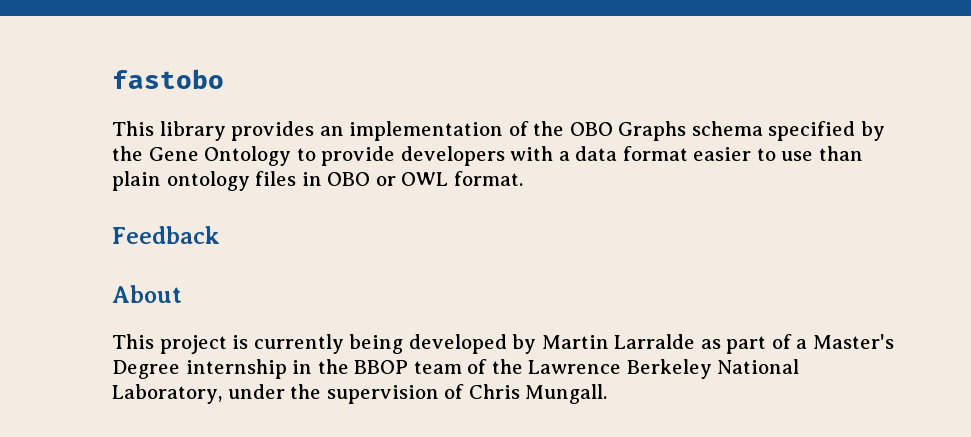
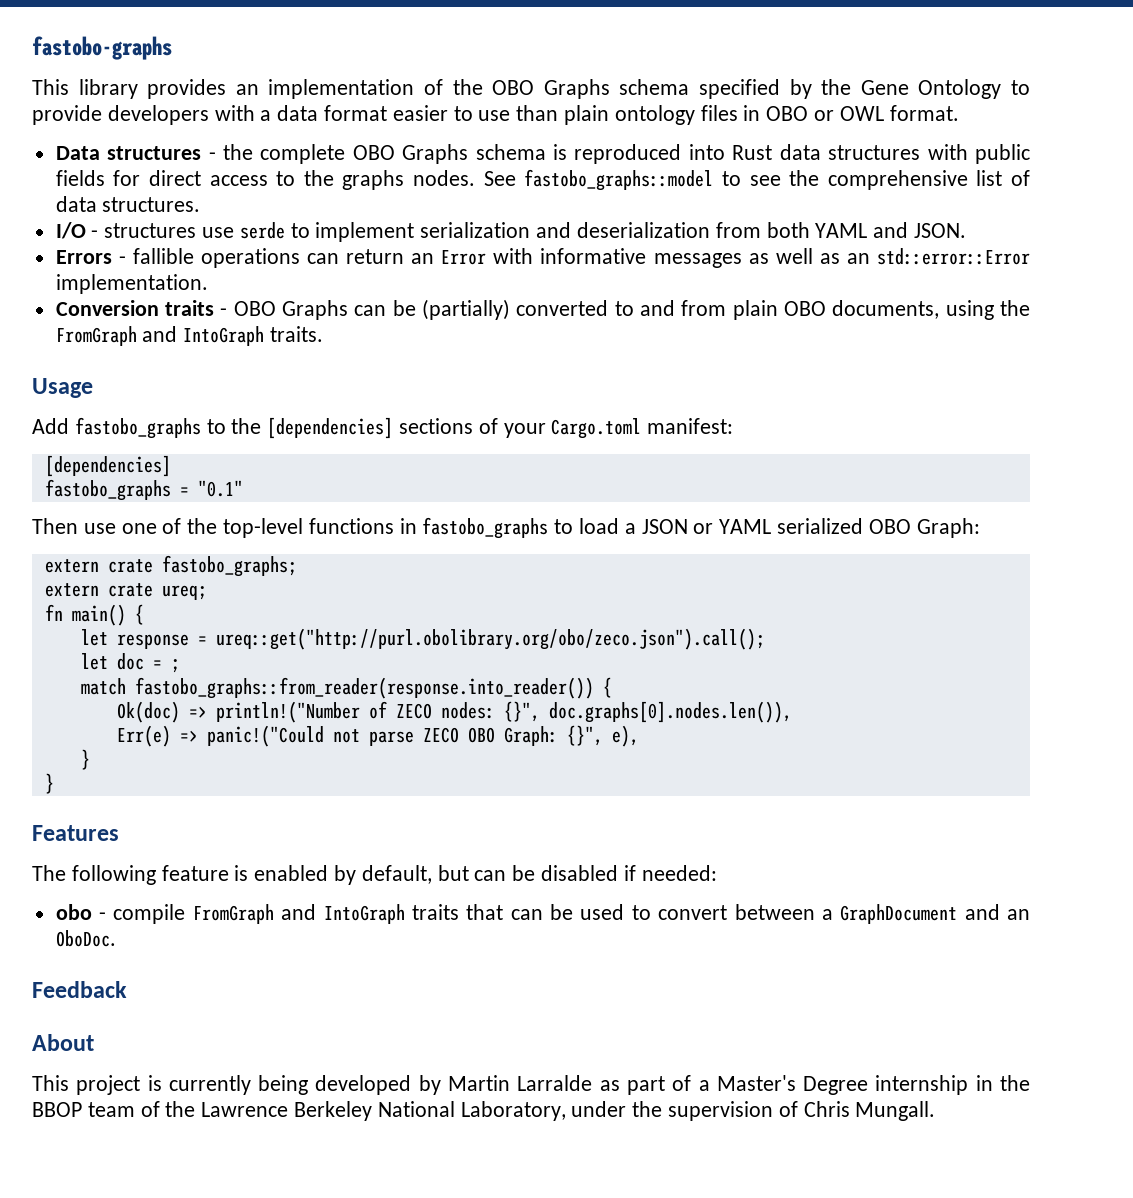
- fastobo
+ fastobo-graphs
+ Data structures - the complete OBO Graphs schema is reproduced into Rust data structures with public fields for direct access to the graphs nodes. See fastobo_graphs::model to see the comprehensive list of data structures.
+ I/O - structures use serde to implement serialization and deserialization from both YAML and JSON.
+ Errors - fallible operations can return an Error with informative messages as well as an std::error::Error implementation.
+ Conversion traits - OBO Graphs can be (partially) converted to and from plain OBO documents, using the FromGraph and IntoGraph traits.
+ Usage
+ Add fastobo_graphs to the [dependencies] sections of your Cargo.toml manifest:
+ [dependencies]
+ fastobo_graphs = "0.1"
+ Then use one of the top-level functions in fastobo_graphs to load a JSON or YAML serialized OBO Graph:
+ extern crate fastobo_graphs;
+ extern crate ureq;
+ fn main() {
+ let response = ureq::get("http://purl.obolibrary.org/obo/zeco.json").call();
+ let doc = ;
+ match fastobo_graphs::from_reader(response.into_reader()) {
+ Ok(doc) => println!("Number of ZECO nodes: {}", doc.graphs[0].nodes.len()),
+ Err(e) => panic!("Could not parse ZECO OBO Graph: {}", e),
+ }
+ }
+ Features
+ The following feature is enabled by default, but can be disabled if needed:
+ obo - compile FromGraph and IntoGraph traits that can be used to convert between a GraphDocument and an OboDoc.

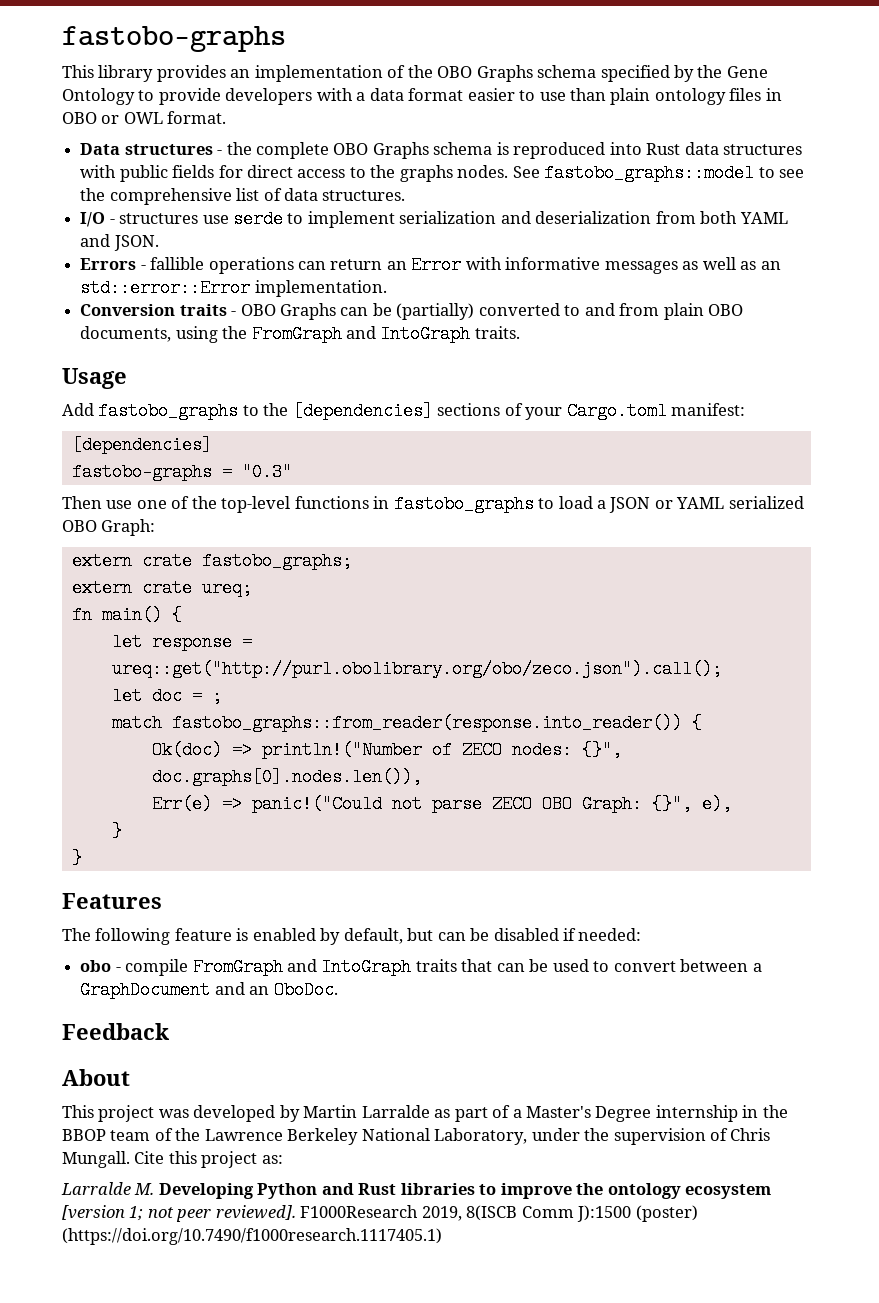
- fastobo_graphs = "0.1"
+ fastobo-graphs = "0.3"
- This project is currently being developed by Martin Larralde as part of a Master's Degree internship in the BBOP team of the Lawrence Berkeley National Laboratory, under the supervision of Chris Mungall.
+ This project was developed by Martin Larralde as part of a Master's Degree internship in the BBOP team of the Lawrence Berkeley National Laboratory, under the supervision of Chris Mungall.
+ Cite this project as:
+ Larralde M. Developing Python and Rust libraries to improve the ontology ecosystem [version 1; not peer reviewed]. F1000Research 2019, 8(ISCB Comm J):1500 (poster) (https://doi.org/10.7490/f1000research.1117405.1)

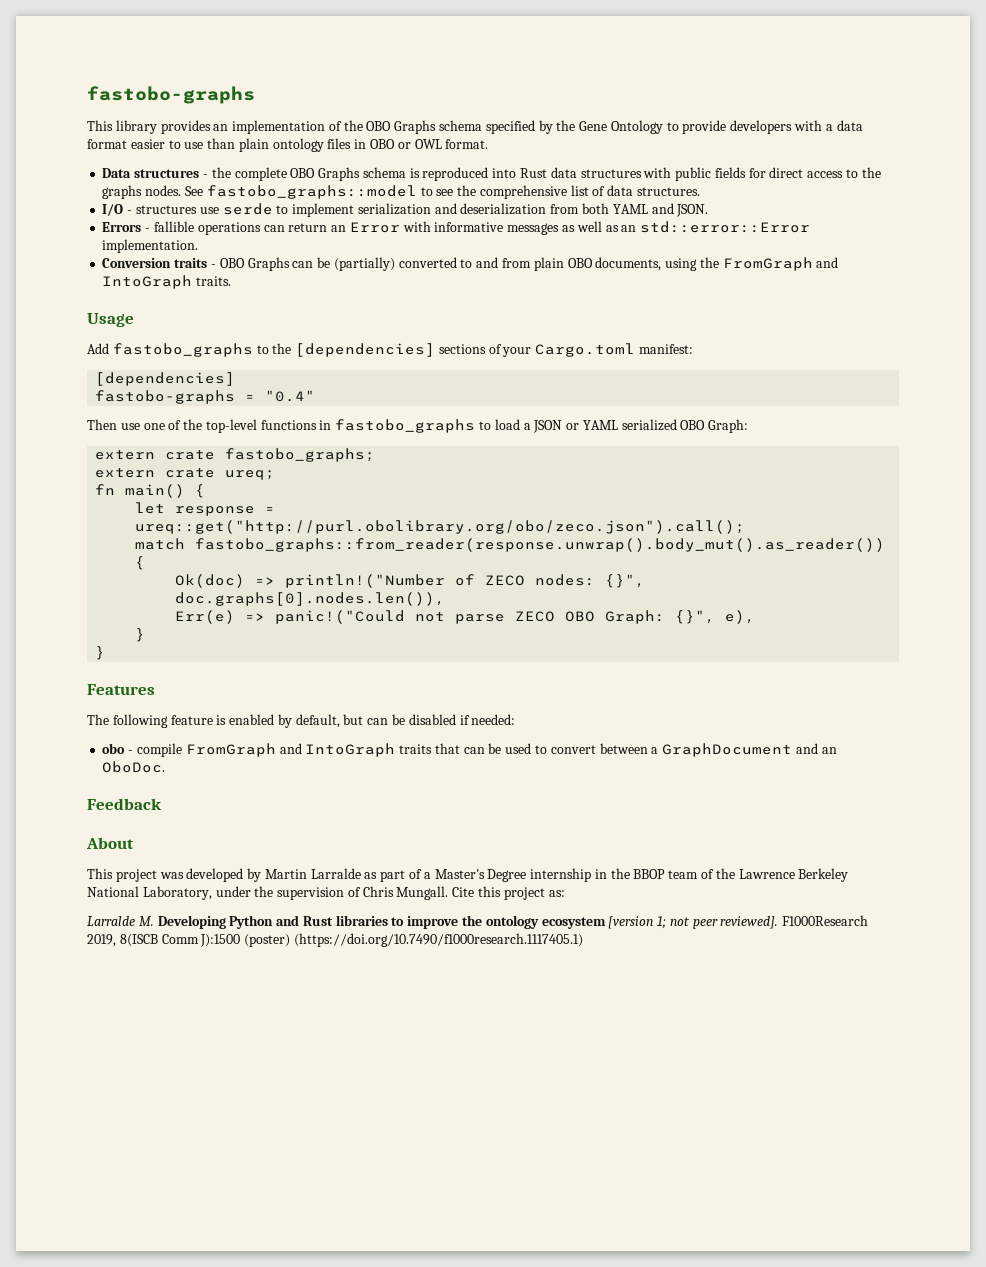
- fastobo-graphs = "0.3"
+ fastobo-graphs = "0.4"
- let doc = ;
- match fastobo_graphs::from_reader(response.into_reader()) {
+ match fastobo_graphs::from_reader(response.unwrap().body_mut().as_reader()) {

